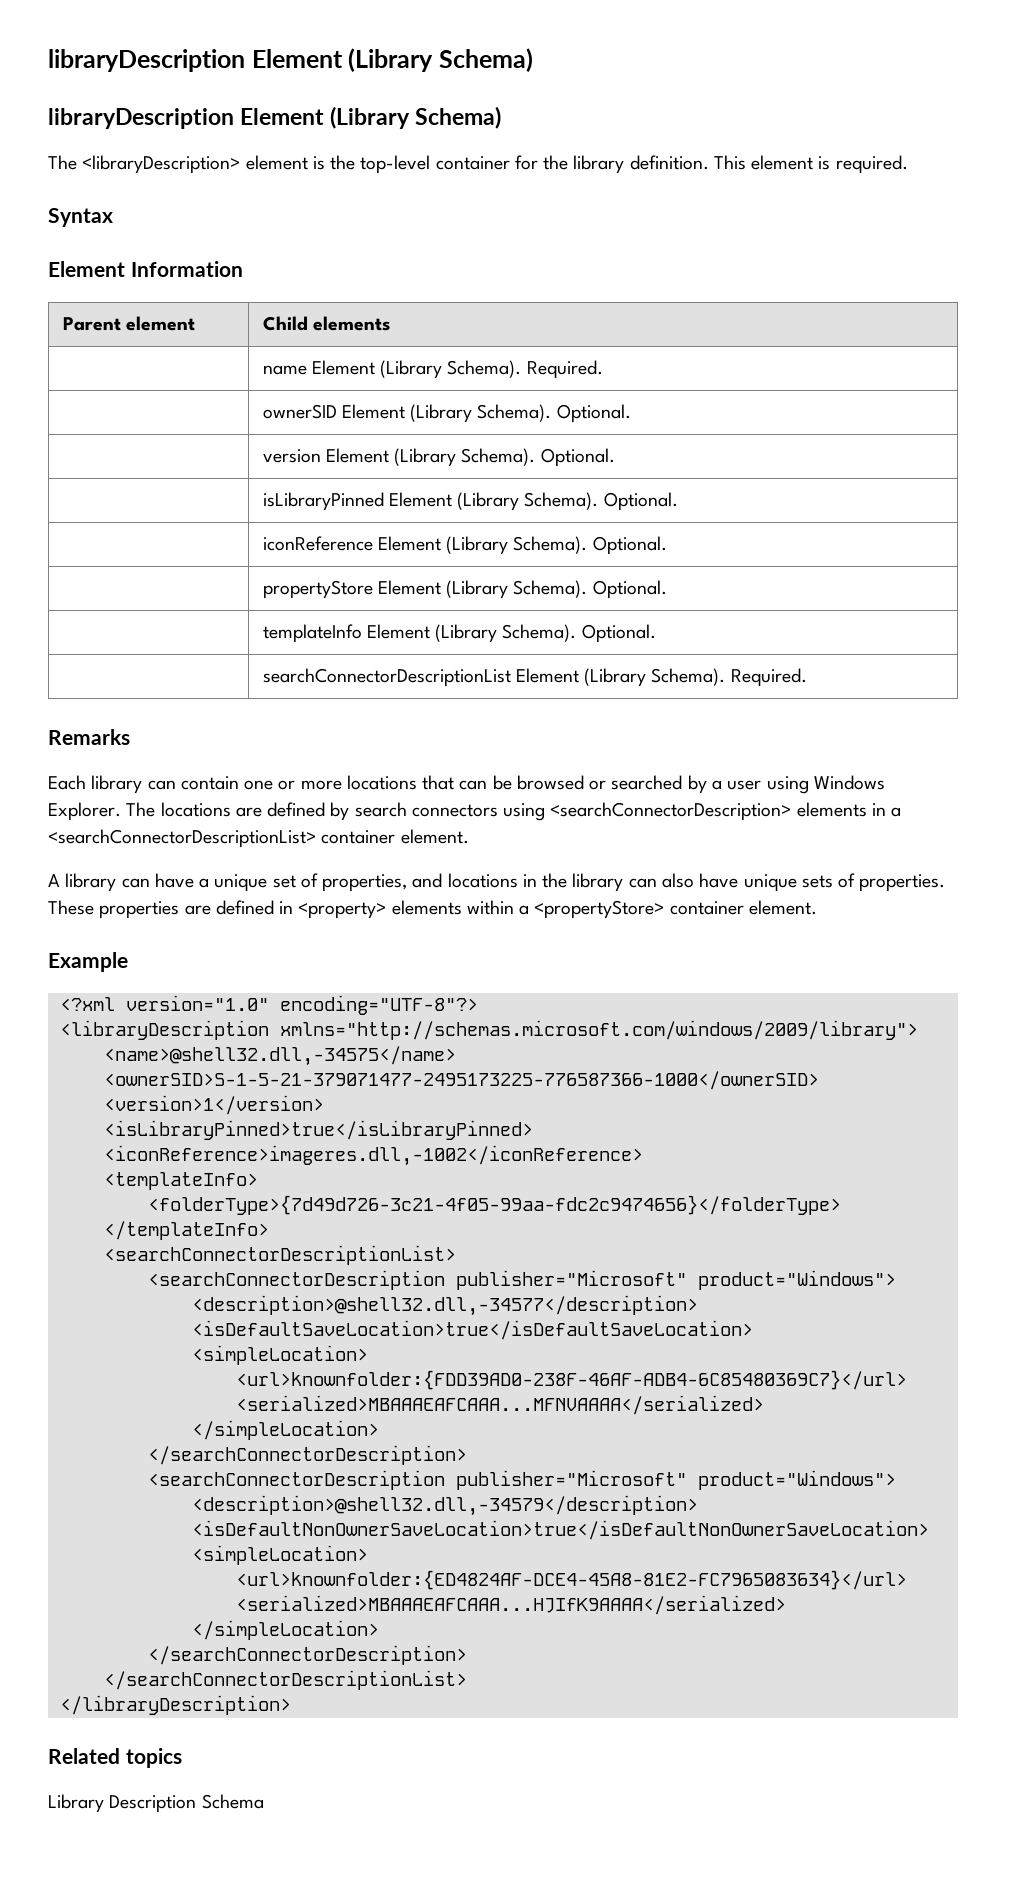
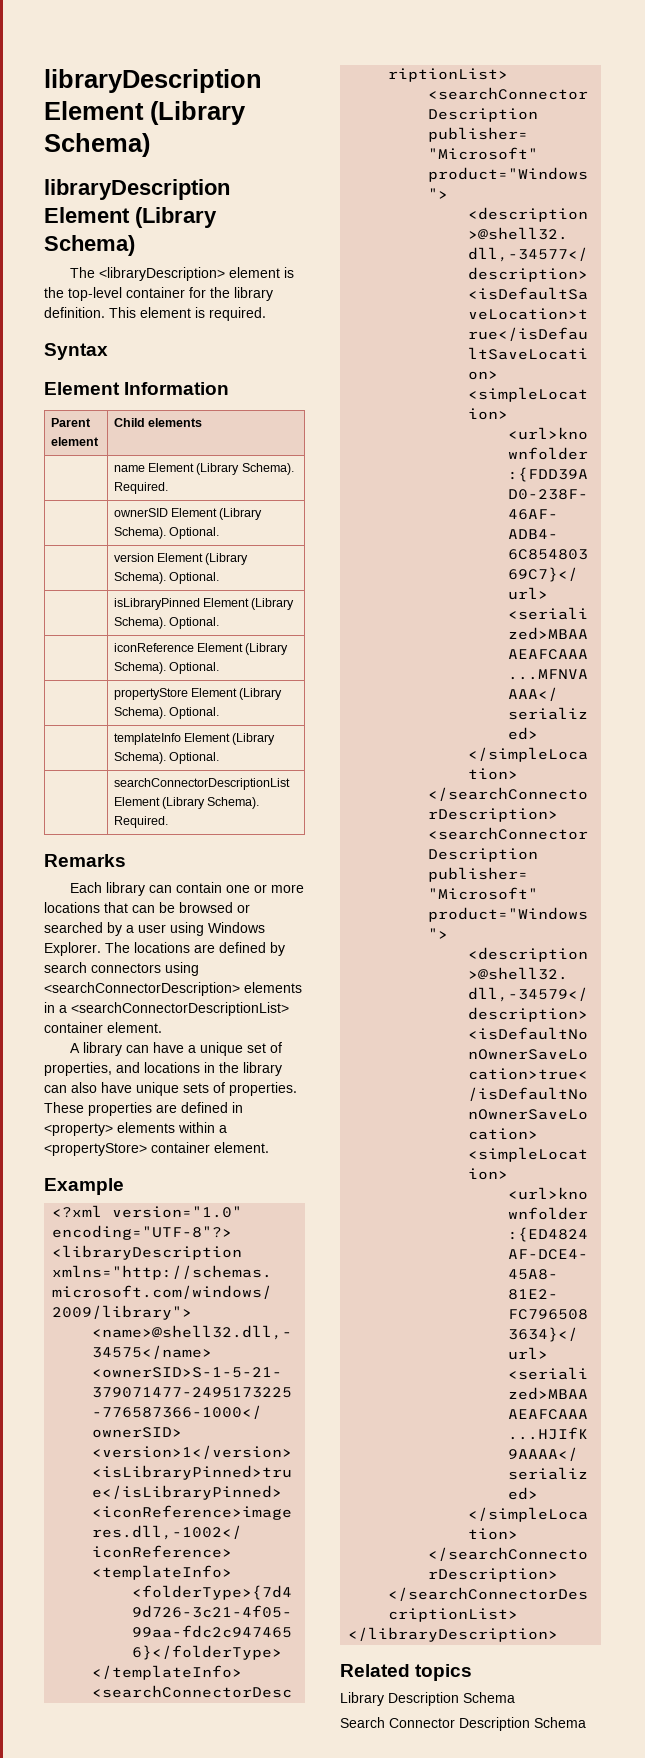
+ Search Connector Description Schema

